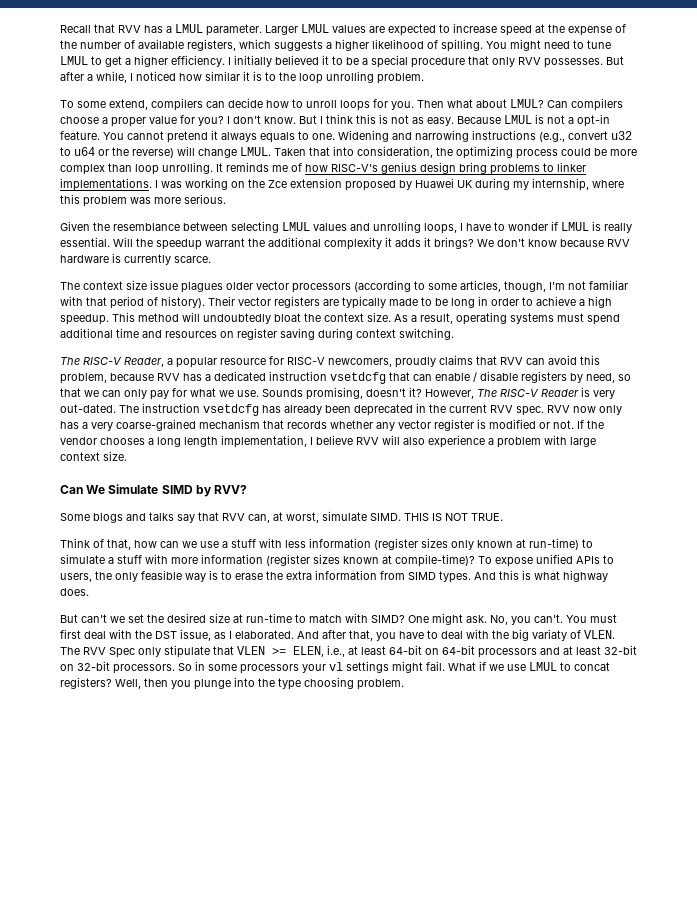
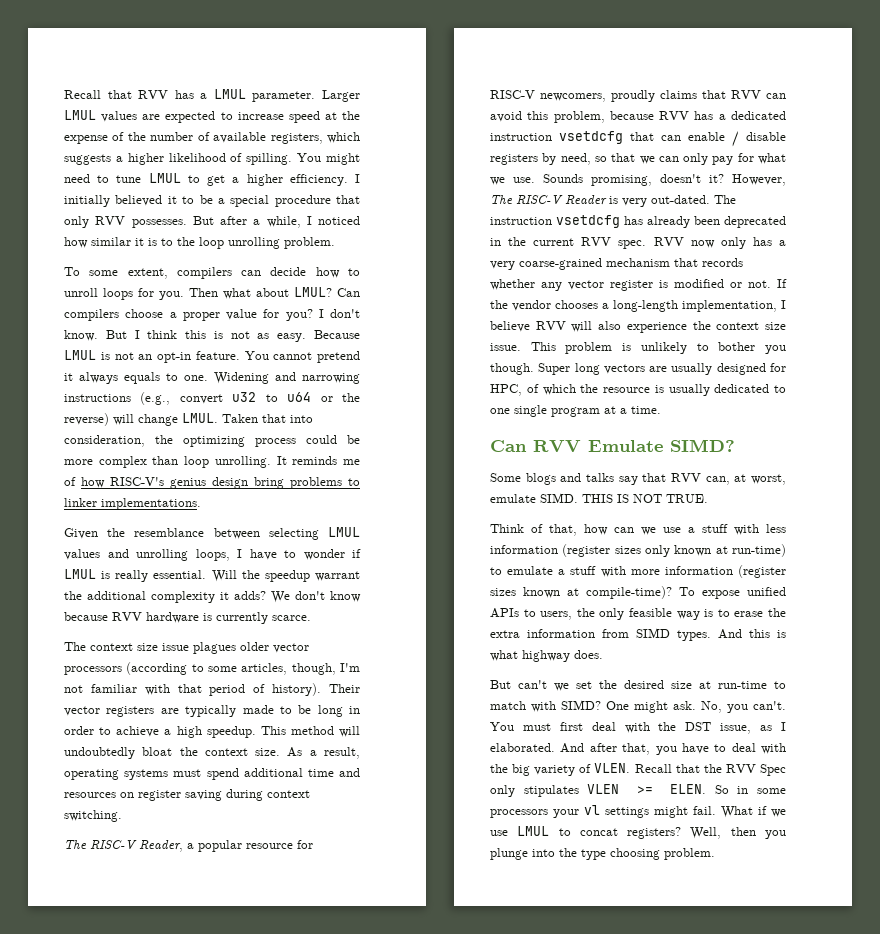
- To some extend, compilers can decide how to unroll loops for you.
+ To some extent, compilers can decide how to unroll loops for you.
- Because LMUL is not a opt-in feature.
+ Because LMUL is not an opt-in feature.
- I was working on the Zce extension proposed by Huawei UK during my internship, where this problem was more serious.
- Will the speedup warrant the additional complexity it adds it brings?
+ Will the speedup warrant the additional complexity it adds?
- If the vendor chooses a long length implementation, I believe RVV will also experience a problem with large context size.
- Can We Simulate SIMD by RVV?
+ If the vendor chooses a long-length implementation, I believe RVV will also experience the context size issue. This problem is unlikely to bother you though. Super long vectors are usually designed for HPC, of which the resource is usually dedicated to one single program at a time.
+ Can RVV Emulate SIMD?
- Some blogs and talks say that RVV can, at worst, simulate SIMD.
+ Some blogs and talks say that RVV can, at worst, emulate SIMD.
- Think of that, how can we use a stuff with less information (register sizes only known at run-time) to simulate a stuff with more information (register sizes known at compile-time)?
+ Think of that, how can we use a stuff with less information (register sizes only known at run-time) to emulate a stuff with more information (register sizes known at compile-time)?
- And after that, you have to deal with the big variaty of VLEN.
+ And after that, you have to deal with the big variety of VLEN.
- The RVV Spec only stipulate that VLEN >= ELEN, i.e., at least 64-bit on 64-bit processors and at least 32-bit on 32-bit processors.
+ Recall that the RVV Spec only stipulates VLEN >= ELEN.

